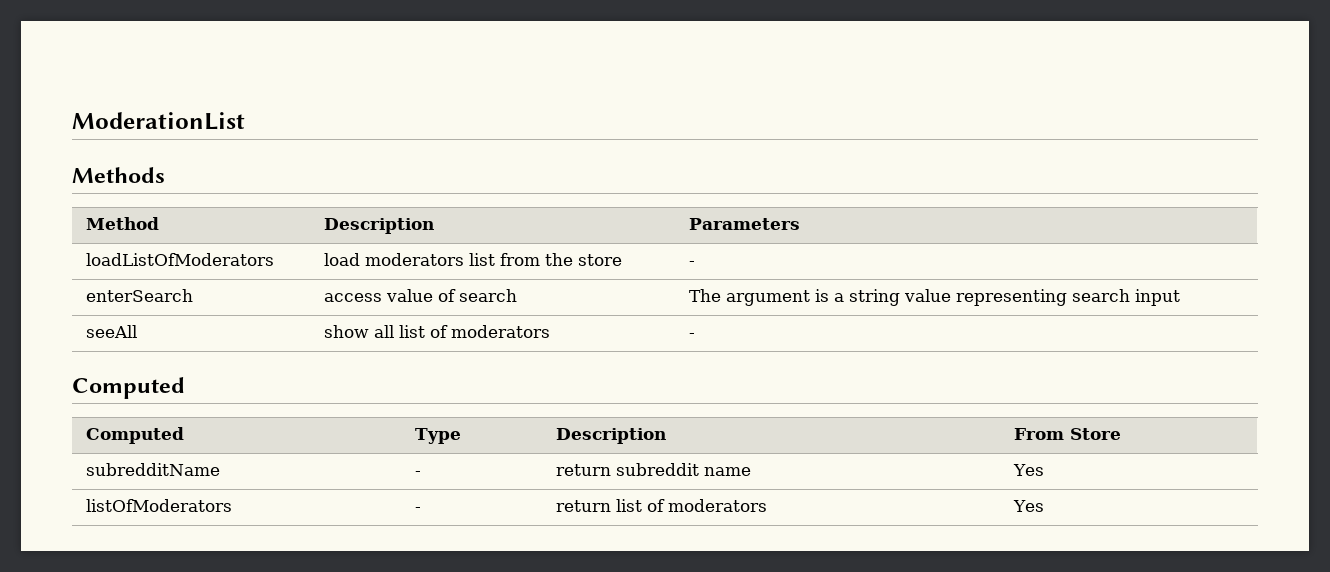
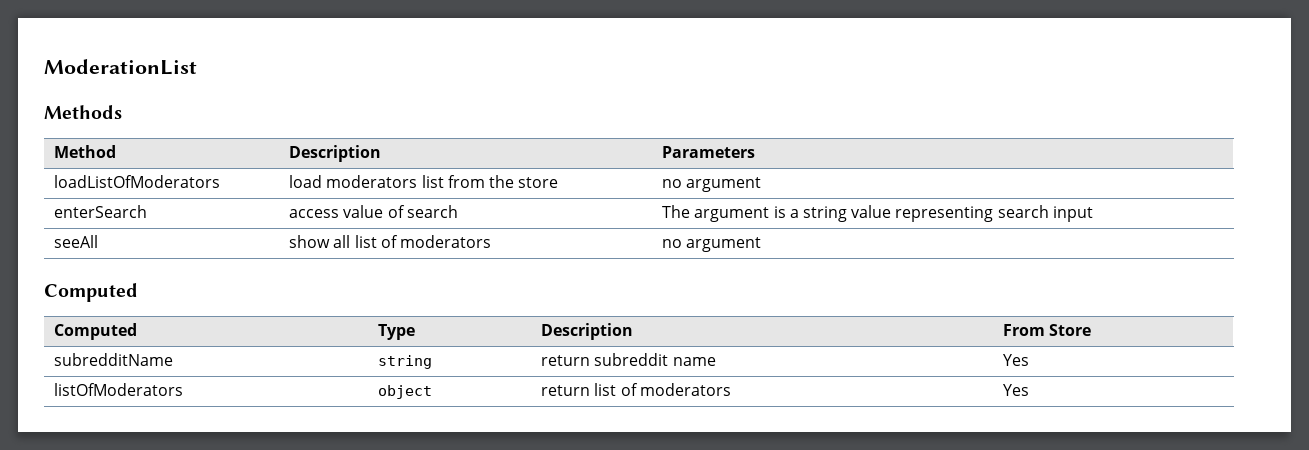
- loadListOfModerators | load moderators list from the store | -
+ loadListOfModerators | load moderators list from the store | no argument
- seeAll | show all list of moderators | -
+ seeAll | show all list of moderators | no argument
- subredditName | - | return subreddit name | Yes
+ subredditName | string | return subreddit name | Yes
- listOfModerators | - | return list of moderators | Yes
+ listOfModerators | object | return list of moderators | Yes

